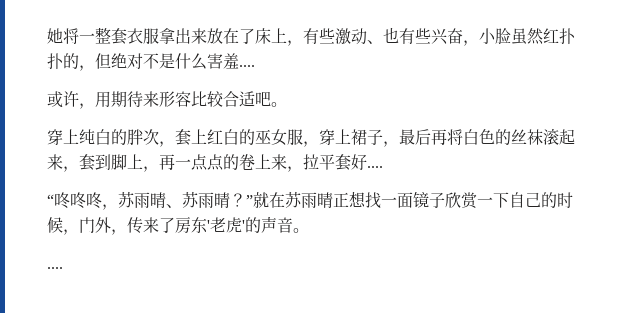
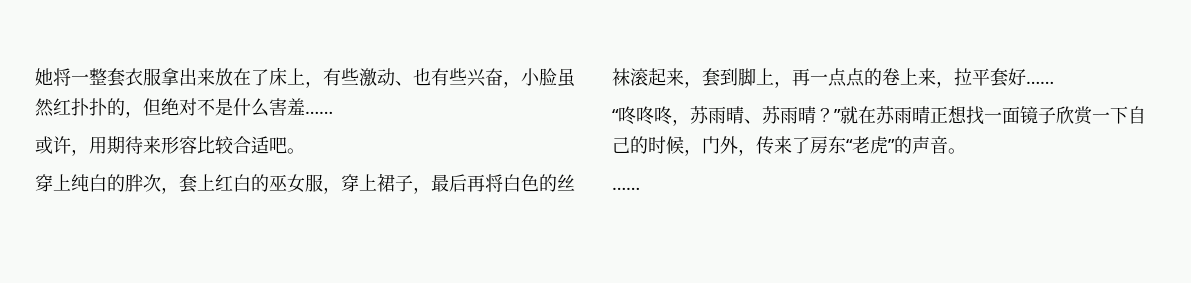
- 她将一整套衣服拿出来放在了床上，有些激动、也有些兴奋，小脸虽然红扑扑的，但绝对不是什么害羞....
+ 她将一整套衣服拿出来放在了床上，有些激动、也有些兴奋，小脸虽然红扑扑的，但绝对不是什么害羞……
- 穿上纯白的胖次，套上红白的巫女服，穿上裙子，最后再将白色的丝袜滚起来，套到脚上，再一点点的卷上来，拉平套好....
+ 穿上纯白的胖次，套上红白的巫女服，穿上裙子，最后再将白色的丝袜滚起来，套到脚上，再一点点的卷上来，拉平套好……
- “咚咚咚，苏雨晴、苏雨晴？”就在苏雨晴正想找一面镜子欣赏一下自己的时候，门外，传来了房东'老虎'的声音。
- ....
+ “咚咚咚，苏雨晴、苏雨晴？”就在苏雨晴正想找一面镜子欣赏一下自己的时候，门外，传来了房东“老虎”的声音。
+ ……

